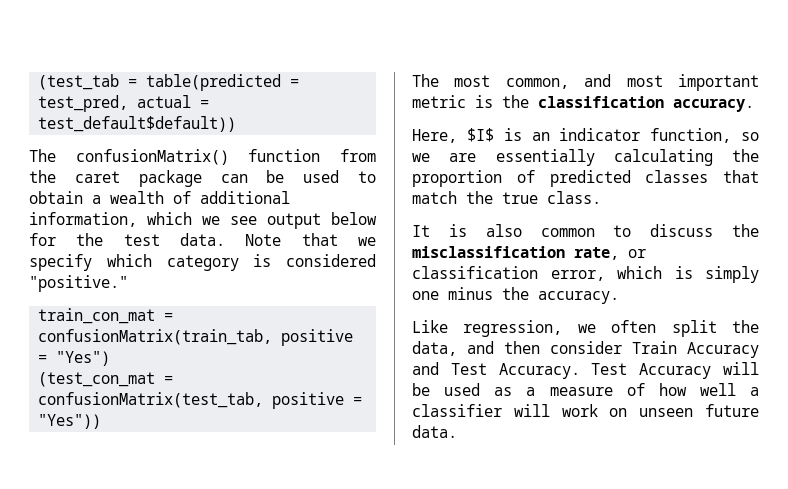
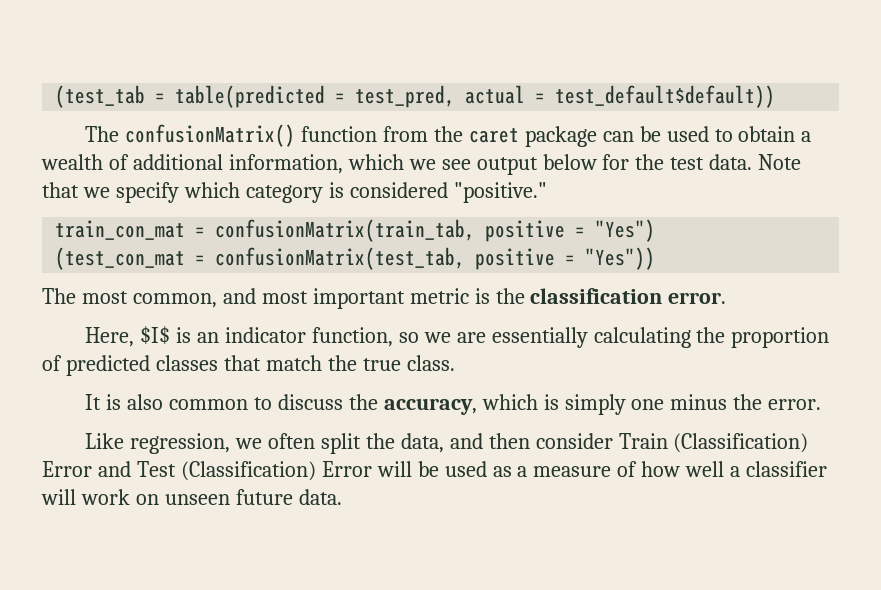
- The most common, and most important metric is the classification accuracy.
+ The most common, and most important metric is the classification error.
- It is also common to discuss the misclassification rate, or classification error, which is simply one minus the accuracy.
+ It is also common to discuss the accuracy, which is simply one minus the error.
- Like regression, we often split the data, and then consider Train Accuracy and Test Accuracy. Test Accuracy will be used as a measure of how well a classifier will work on unseen future data.
+ Like regression, we often split the data, and then consider Train (Classification) Error and Test (Classification) Error will be used as a measure of how well a classifier will work on unseen future data.

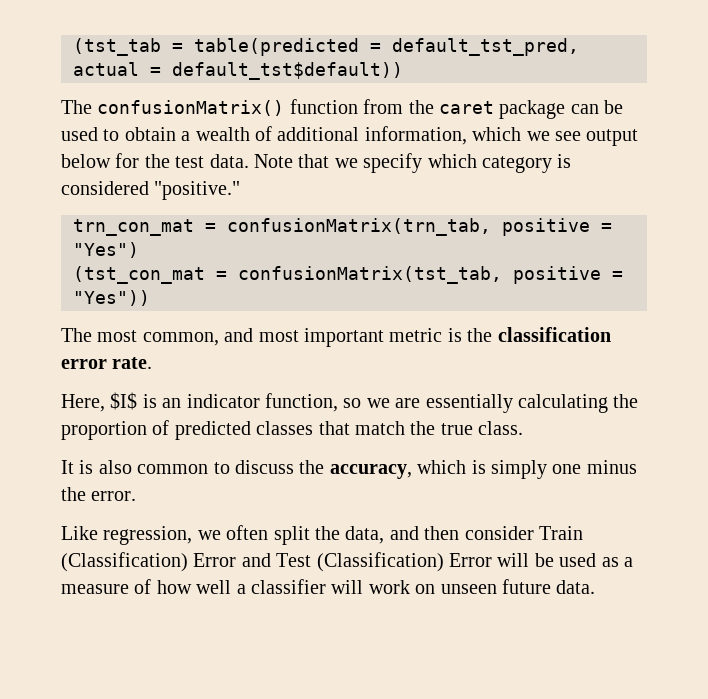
- (test_tab = table(predicted = test_pred, actual = test_default$default))
+ (tst_tab = table(predicted = default_tst_pred, actual = default_tst$default))
- train_con_mat = confusionMatrix(train_tab, positive = "Yes")
+ trn_con_mat = confusionMatrix(trn_tab, positive = "Yes")
- (test_con_mat = confusionMatrix(test_tab, positive = "Yes"))
+ (tst_con_mat = confusionMatrix(tst_tab, positive = "Yes"))
- The most common, and most important metric is the classification error.
+ The most common, and most important metric is the classification error rate.

